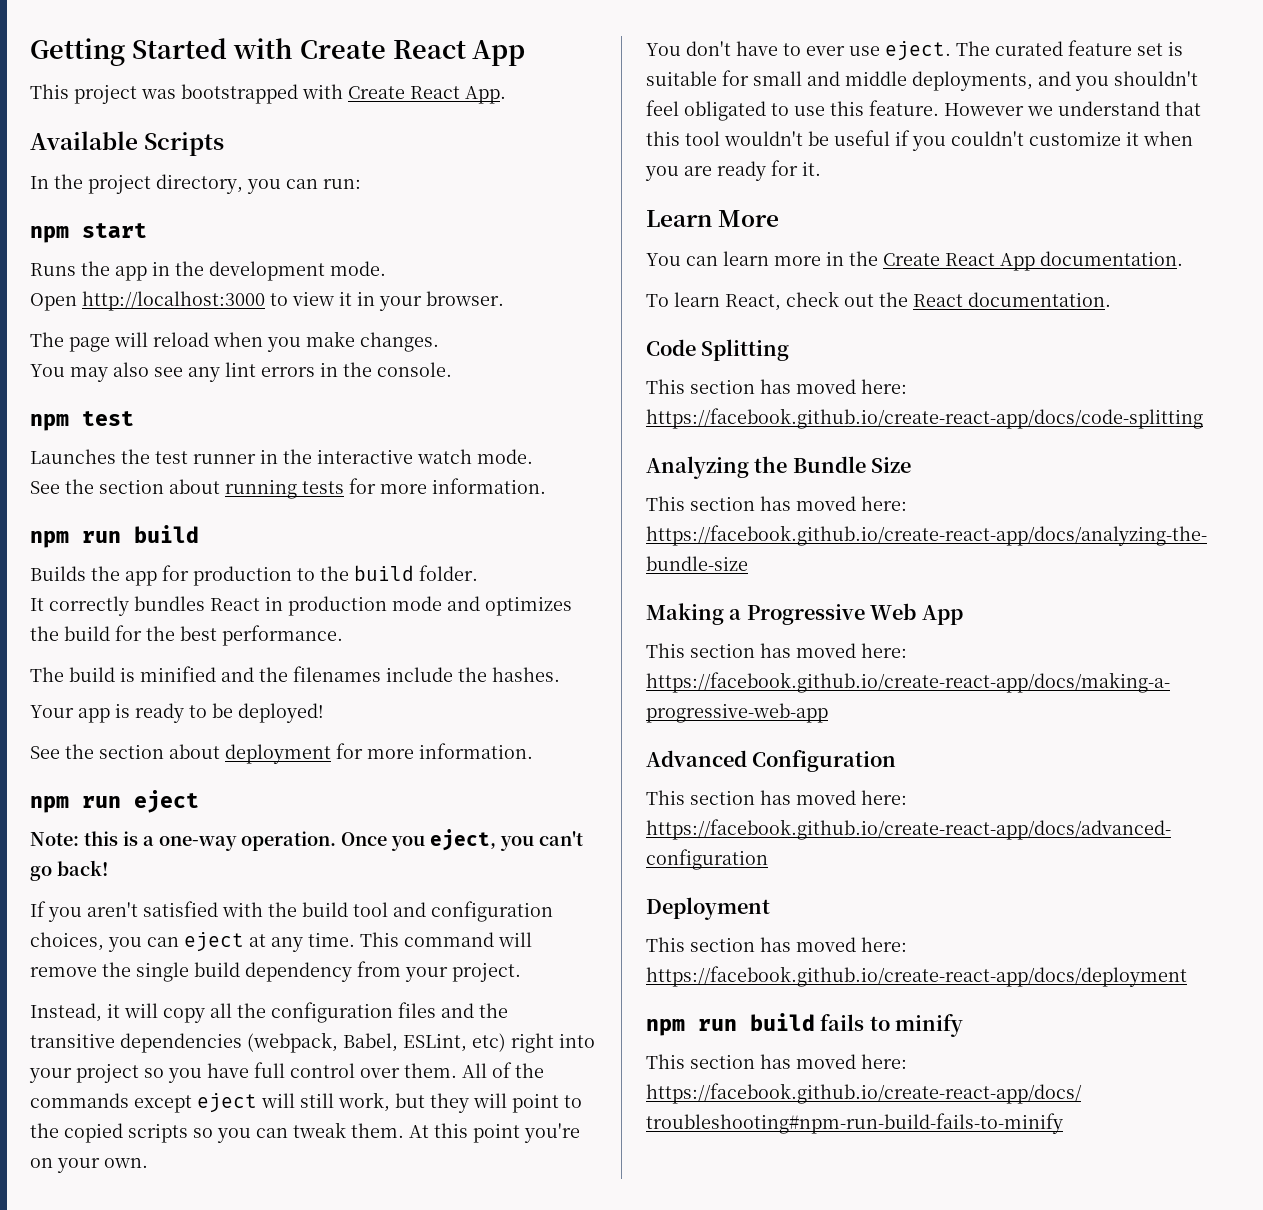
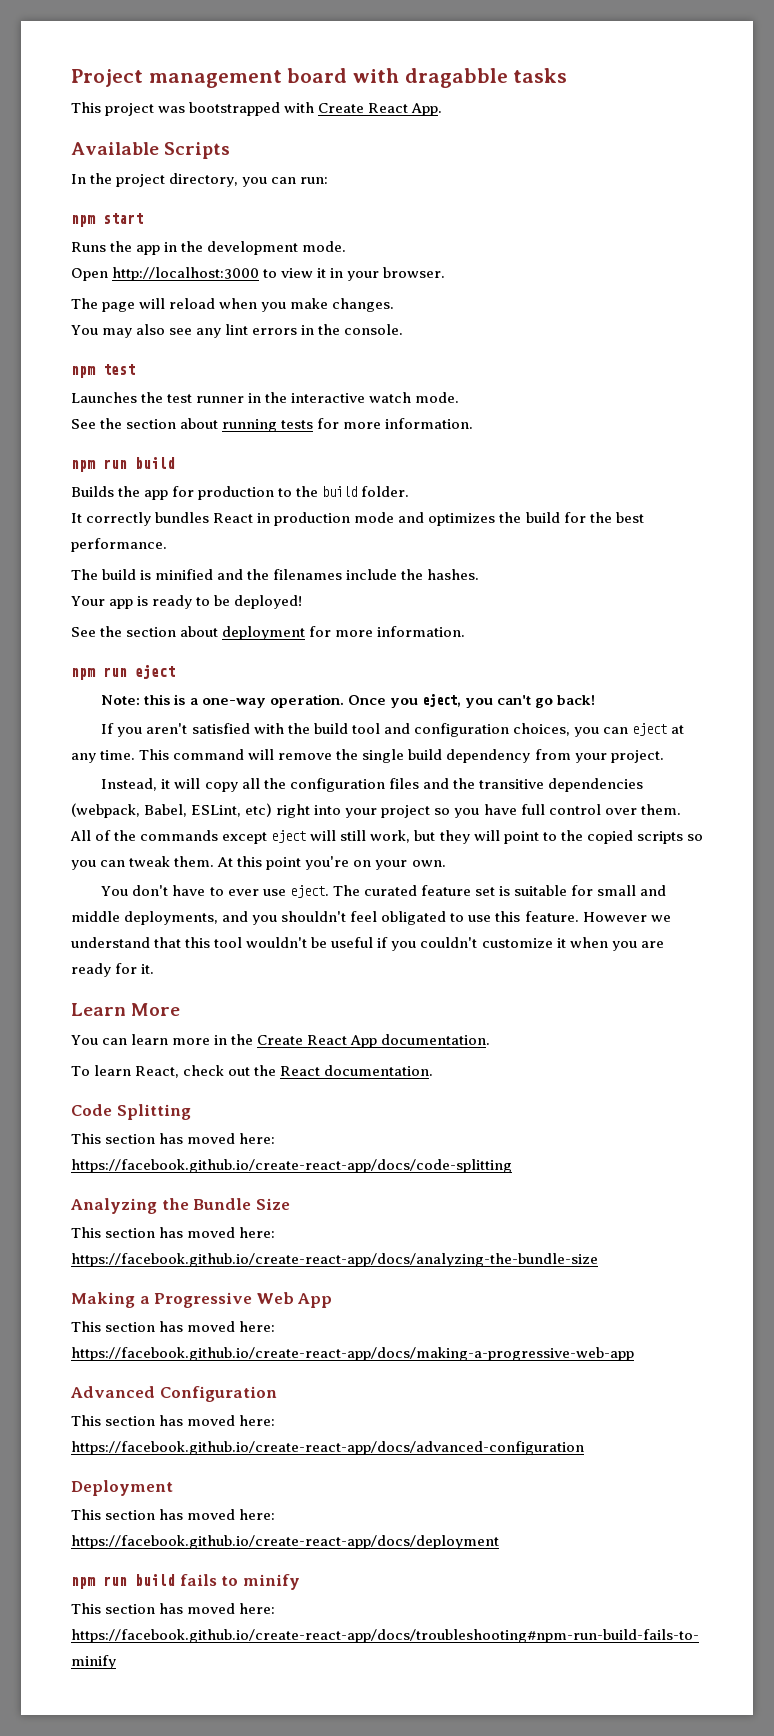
- Getting Started with Create React App
+ Project management board with dragabble tasks

